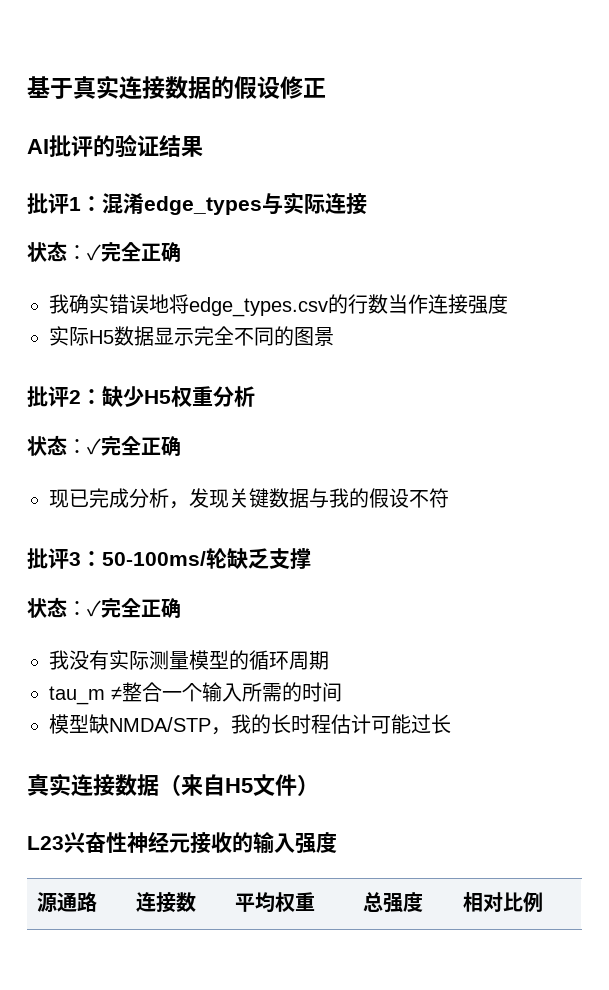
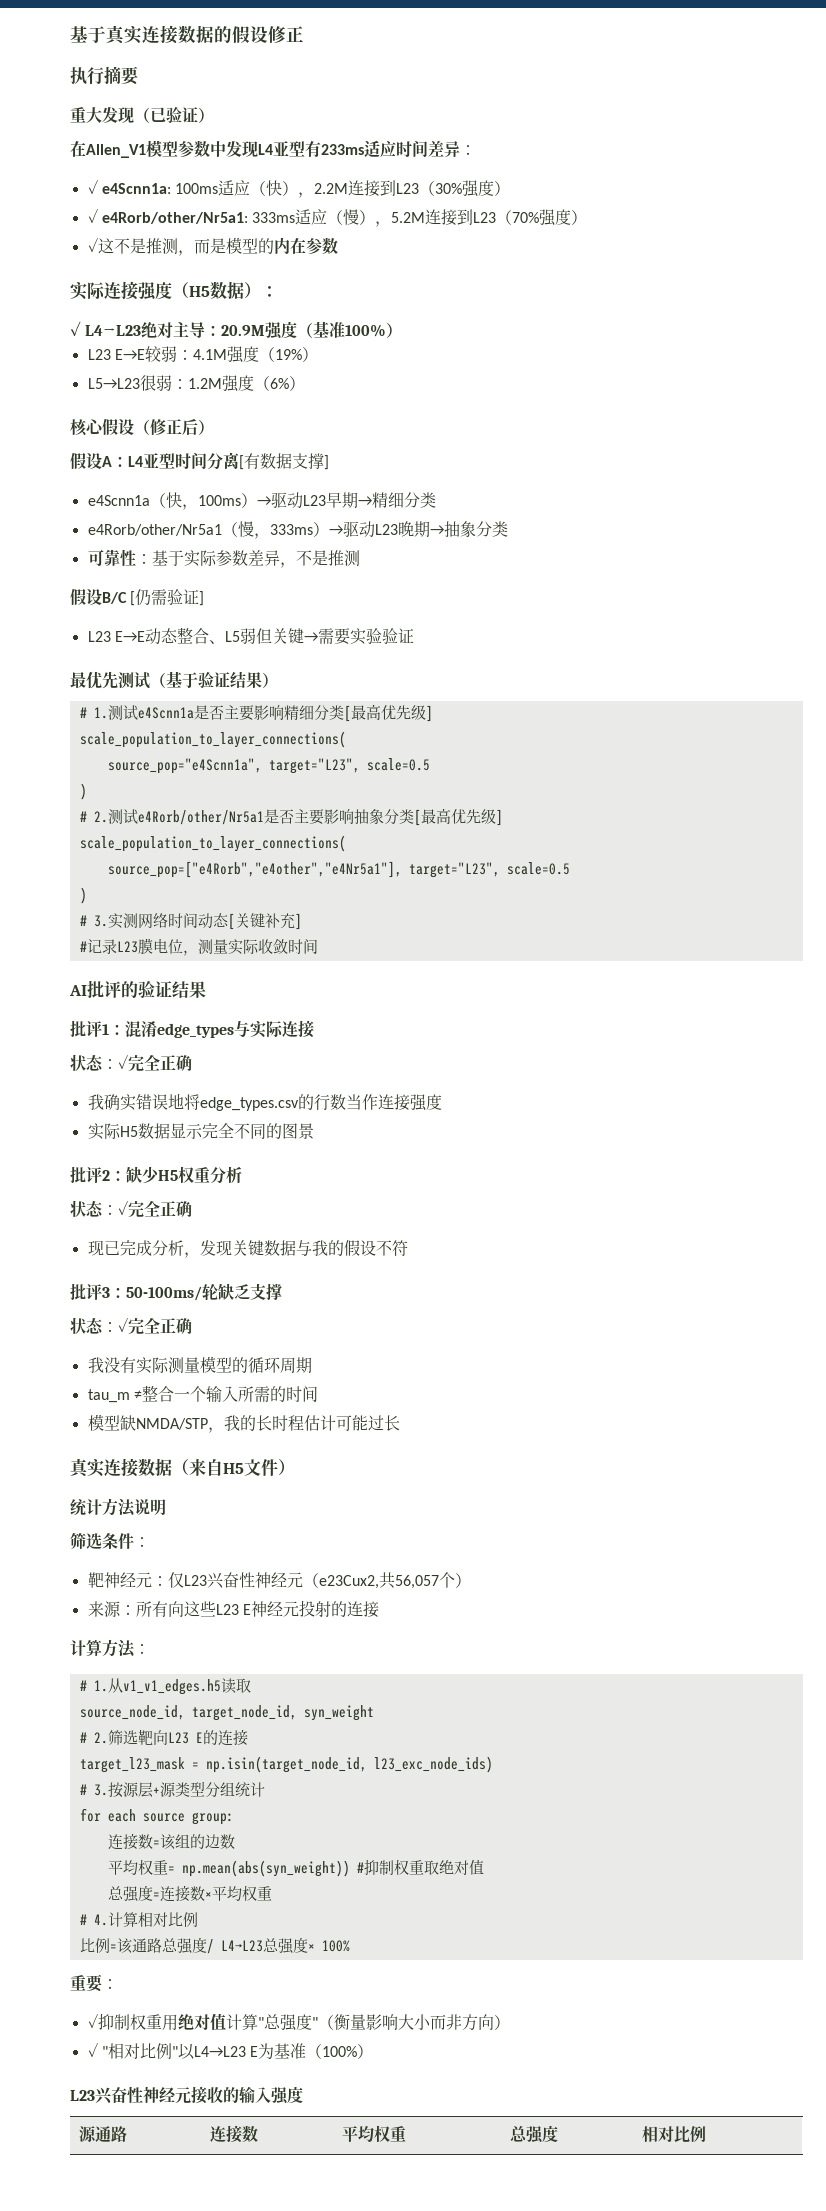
+ 执行摘要
+ 重大发现（已验证）
+ 在Allen_V1模型参数中发现L4亚型有233ms适应时间差异：
+ ✓ e4Scnn1a: 100ms适应（快），2.2M连接到L23（30%强度）
+ ✓ e4Rorb/other/Nr5a1: 333ms适应（慢），5.2M连接到L23（70%强度）
+ ✓这不是推测，而是模型的内在参数
+ 实际连接强度（H5数据）：
+ ✓ L4→L23绝对主导：20.9M强度（基准100%）
+ L23 E→E较弱：4.1M强度（19%）
+ L5→L23很弱：1.2M强度（6%）
+ 核心假设（修正后）
+ 假设A：L4亚型时间分离[有数据支撑]
+ e4Scnn1a（快，100ms）→驱动L23早期→精细分类
+ e4Rorb/other/Nr5a1（慢，333ms）→驱动L23晚期→抽象分类
+ 可靠性：基于实际参数差异，不是推测
+ 假设B/C [仍需验证]
+ L23 E→E动态整合、L5弱但关键→需要实验验证
+ 最优先测试（基于验证结果）
+ # 1.测试e4Scnn1a是否主要影响精细分类[最高优先级]
+ scale_population_to_layer_connections(
+ source_pop="e4Scnn1a", target="L23", scale=0.5
+ )
+ # 2.测试e4Rorb/other/Nr5a1是否主要影响抽象分类[最高优先级]
+ scale_population_to_layer_connections(
+ source_pop=["e4Rorb","e4other","e4Nr5a1"], target="L23", scale=0.5
+ )
+ # 3.实测网络时间动态[关键补充]
+ #记录L23膜电位，测量实际收敛时间
+ 统计方法说明
+ 筛选条件：
+ 靶神经元：仅L23兴奋性神经元（e23Cux2,共56,057个）
+ 来源：所有向这些L23 E神经元投射的连接
+ 计算方法：
+ # 1.从v1_v1_edges.h5读取
+ source_node_id, target_node_id, syn_weight
+ # 2.筛选靶向L23 E的连接
+ target_l23_mask = np.isin(target_node_id, l23_exc_node_ids)
+ # 3.按源层+源类型分组统计
+ for each source group:
+ 连接数=该组的边数
+ 平均权重= np.mean(abs(syn_weight)) #抑制权重取绝对值
+ 总强度=连接数×平均权重
+ # 4.计算相对比例
+ 比例=该通路总强度/ L4→L23总强度× 100%
+ 重要：
+ ✓抑制权重用绝对值计算"总强度"（衡量影响大小而非方向）
+ ✓ "相对比例"以L4→L23 E为基准（100%）

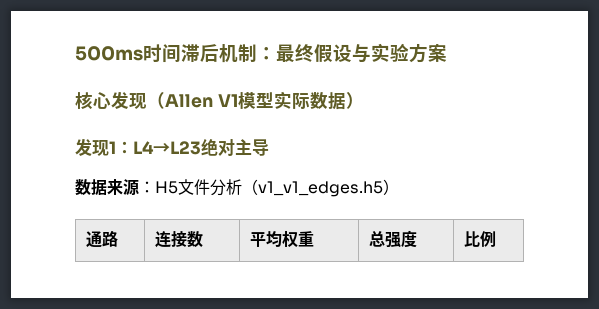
- 基于真实连接数据的假设修正
- 执行摘要
- 重大发现（已验证）
- 在Allen_V1模型参数中发现L4亚型有233ms适应时间差异：
- ✓ e4Scnn1a: 100ms适应（快），2.2M连接到L23（30%强度）
- ✓ e4Rorb/other/Nr5a1: 333ms适应（慢），5.2M连接到L23（70%强度）
- ✓这不是推测，而是模型的内在参数
- 实际连接强度（H5数据）：
- ✓ L4→L23绝对主导：20.9M强度（基准100%）
- L23 E→E较弱：4.1M强度（19%）
- L5→L23很弱：1.2M强度（6%）
- 核心假设（修正后）
- 假设A：L4亚型时间分离[有数据支撑]
- e4Scnn1a（快，100ms）→驱动L23早期→精细分类
- e4Rorb/other/Nr5a1（慢，333ms）→驱动L23晚期→抽象分类
- 可靠性：基于实际参数差异，不是推测
- 假设B/C [仍需验证]
- L23 E→E动态整合、L5弱但关键→需要实验验证
- 最优先测试（基于验证结果）
- # 1.测试e4Scnn1a是否主要影响精细分类[最高优先级]
- scale_population_to_layer_connections(
- source_pop="e4Scnn1a", target="L23", scale=0.5
- )
- # 2.测试e4Rorb/other/Nr5a1是否主要影响抽象分类[最高优先级]
- scale_population_to_layer_connections(
- source_pop=["e4Rorb","e4other","e4Nr5a1"], target="L23", scale=0.5
- )
- # 3.实测网络时间动态[关键补充]
- #记录L23膜电位，测量实际收敛时间
- AI批评的验证结果
- 批评1：混淆edge_types与实际连接
- 状态：✓完全正确
- 我确实错误地将edge_types.csv的行数当作连接强度
- 实际H5数据显示完全不同的图景
- 批评2：缺少H5权重分析
- 状态：✓完全正确
- 现已完成分析，发现关键数据与我的假设不符
- 批评3：50-100ms/轮缺乏支撑
- 状态：✓完全正确
- 我没有实际测量模型的循环周期
- tau_m ≠整合一个输入所需的时间
- 模型缺NMDA/STP，我的长时程估计可能过长
- 真实连接数据（来自H5文件）
- 统计方法说明
- 筛选条件：
- 靶神经元：仅L23兴奋性神经元（e23Cux2,共56,057个）
- 来源：所有向这些L23 E神经元投射的连接
- 计算方法：
- # 1.从v1_v1_edges.h5读取
- source_node_id, target_node_id, syn_weight
- # 2.筛选靶向L23 E的连接
- target_l23_mask = np.isin(target_node_id, l23_exc_node_ids)
- # 3.按源层+源类型分组统计
- for each source group:
- 连接数=该组的边数
- 平均权重= np.mean(abs(syn_weight)) #抑制权重取绝对值
- 总强度=连接数×平均权重
- # 4.计算相对比例
- 比例=该通路总强度/ L4→L23总强度× 100%
- 重要：
- ✓抑制权重用绝对值计算"总强度"（衡量影响大小而非方向）
- ✓ "相对比例"以L4→L23 E为基准（100%）
- L23兴奋性神经元接收的输入强度
- 源通路 | 连接数 | 平均权重 | 总强度 | 相对比例
+ 500ms时间滞后机制：最终假设与实验方案
+ 核心发现（Allen V1模型实际数据）
+ 发现1：L4→L23绝对主导
+ 数据来源：H5文件分析（v1_v1_edges.h5）
+ 通路 | 连接数 | 平均权重 | 总强度 | 比例

